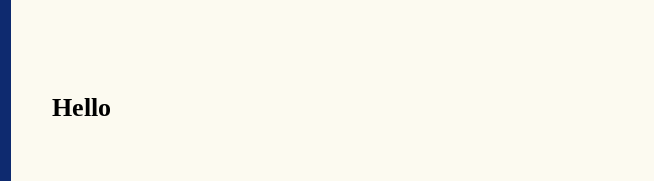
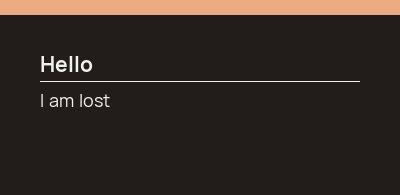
+ I am lost

